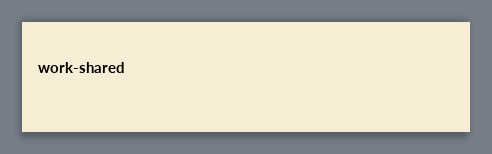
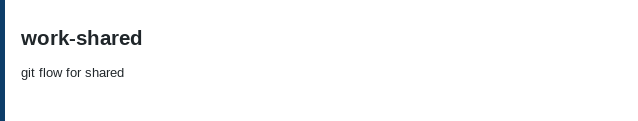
+ git flow for shared

